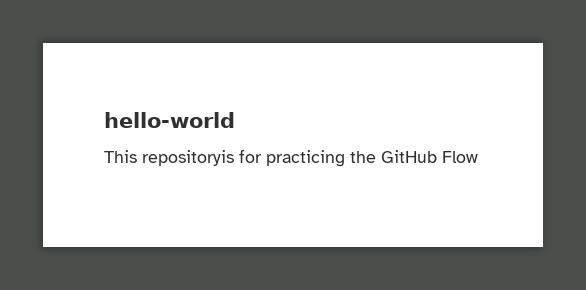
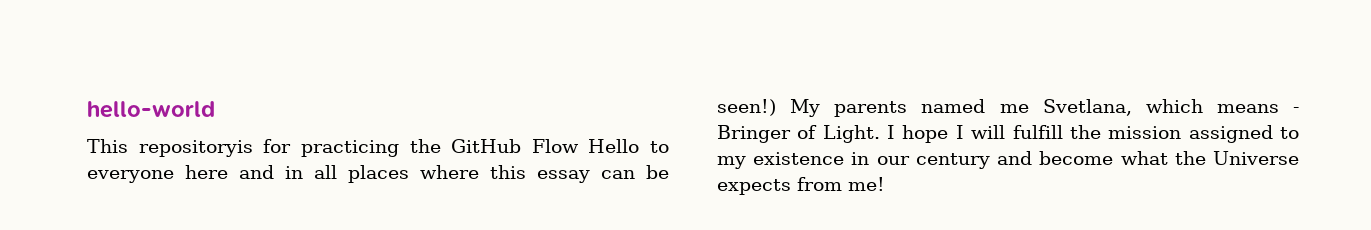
- This repositoryis for practicing the GitHub Flow
+ This repositoryis for practicing the GitHub Flow Hello to everyone here and in all places where this essay can be seen!) My parents named me Svetlana, which means - Bringer of Light. I hope I will fulfill the mission assigned to my existence in our century and become what the Universe expects from me!

